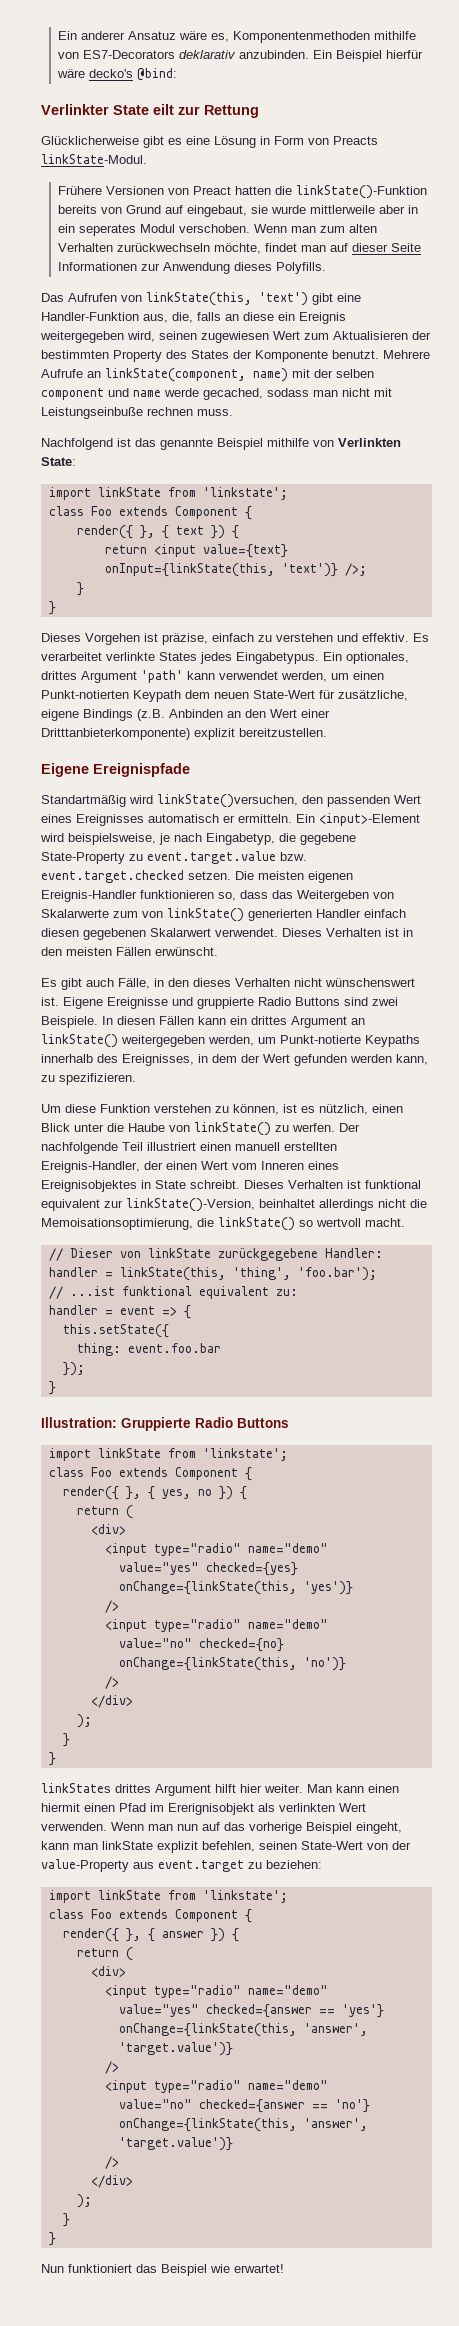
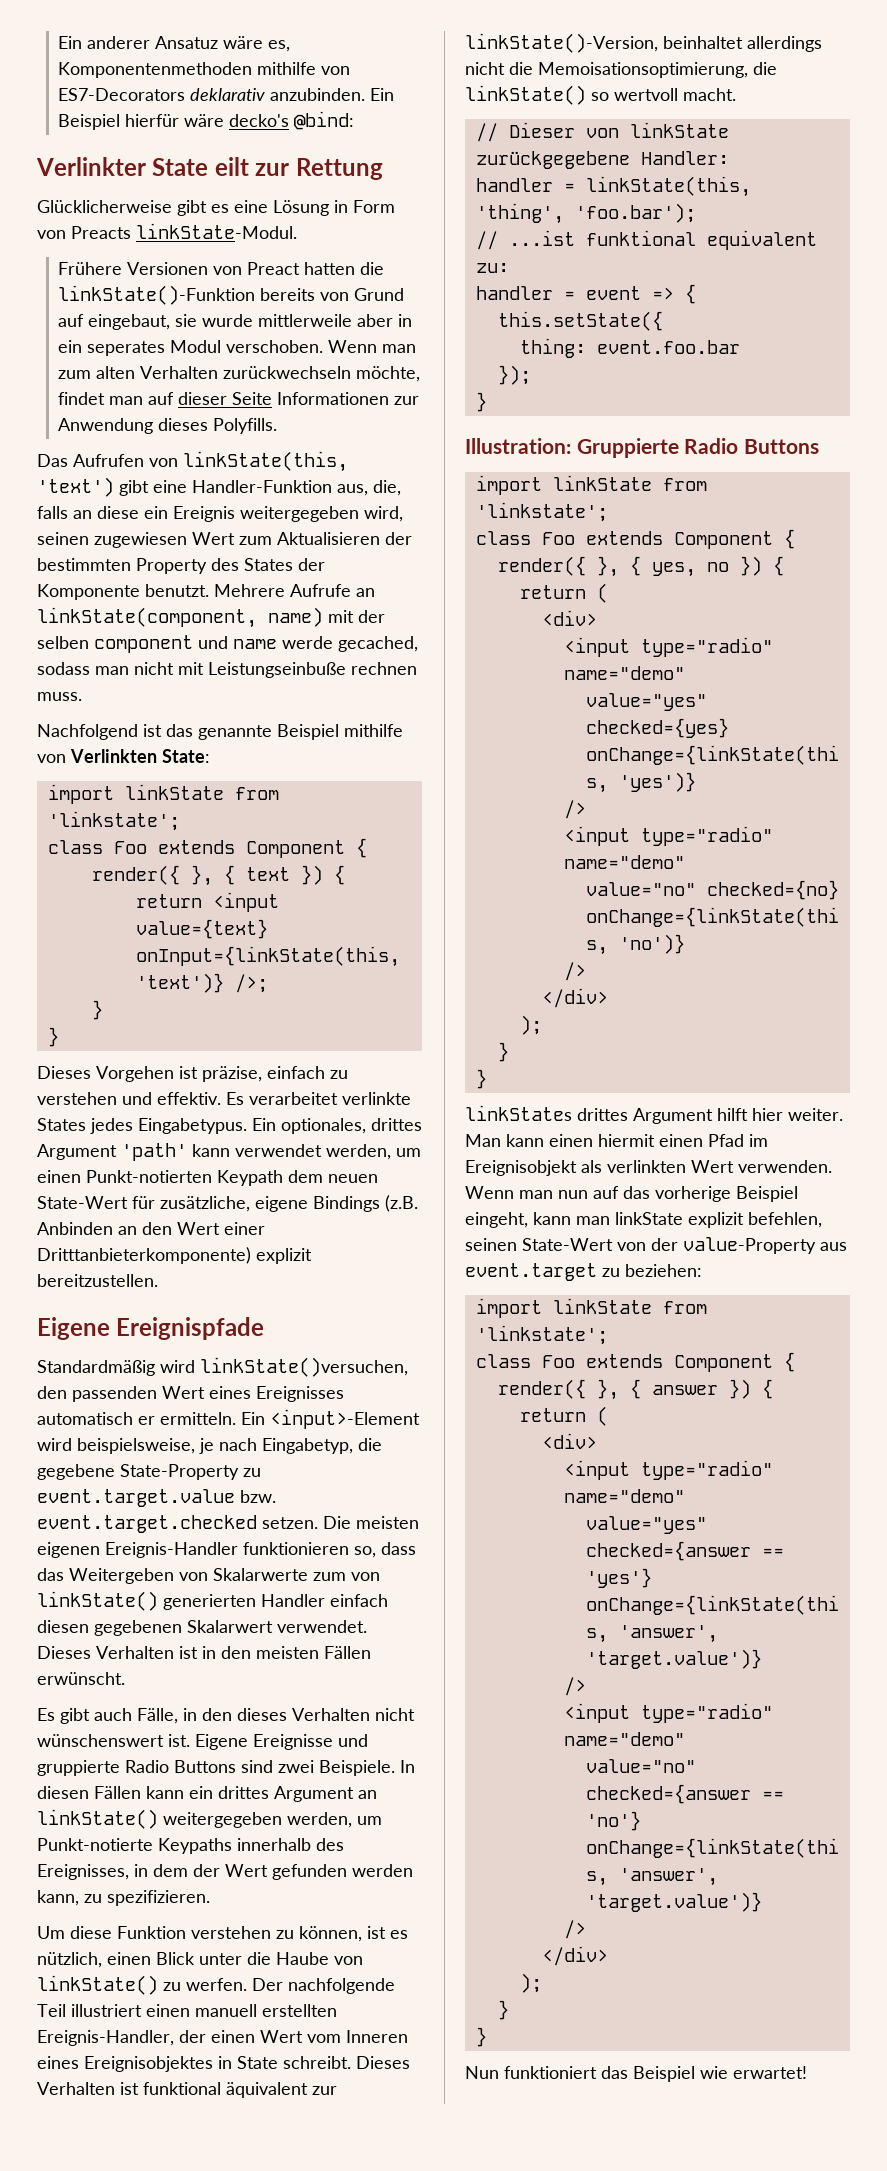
- Standartmäßig wird linkState()versuchen, den passenden Wert eines Ereignisses automatisch er ermitteln.
+ Standardmäßig wird linkState()versuchen, den passenden Wert eines Ereignisses automatisch er ermitteln.
- Dieses Verhalten ist funktional equivalent zur linkState()-Version, beinhaltet allerdings nicht die Memoisationsoptimierung, die linkState() so wertvoll macht.
+ Dieses Verhalten ist funktional äquivalent zur linkState()-Version, beinhaltet allerdings nicht die Memoisationsoptimierung, die linkState() so wertvoll macht.
- Man kann einen hiermit einen Pfad im Ererignisobjekt als verlinkten Wert verwenden.
+ Man kann einen hiermit einen Pfad im Ereignisobjekt als verlinkten Wert verwenden.

